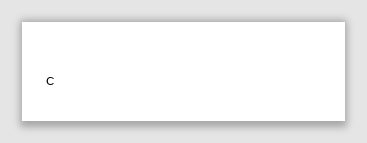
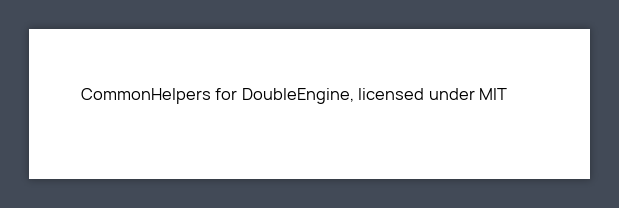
- C
+ CommonHelpers for DoubleEngine, licensed under MIT

